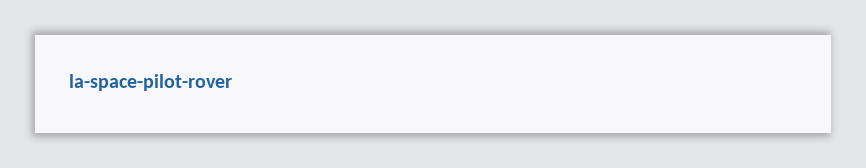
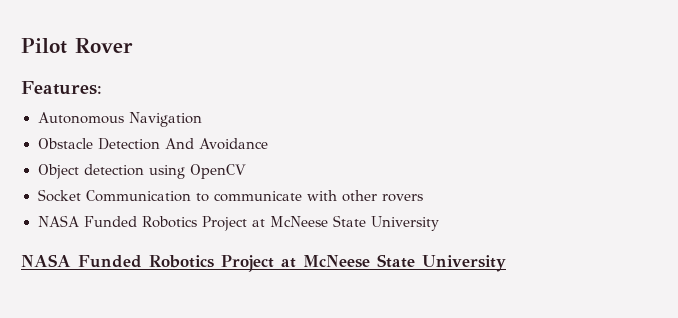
- la-space-pilot-rover
+ Pilot Rover
+ Features:
+ Autonomous Navigation
+ Obstacle Detection And Avoidance
+ Object detection using OpenCV
+ Socket Communication to communicate with other rovers
+ NASA Funded Robotics Project at McNeese State University
+ NASA Funded Robotics Project at McNeese State University

